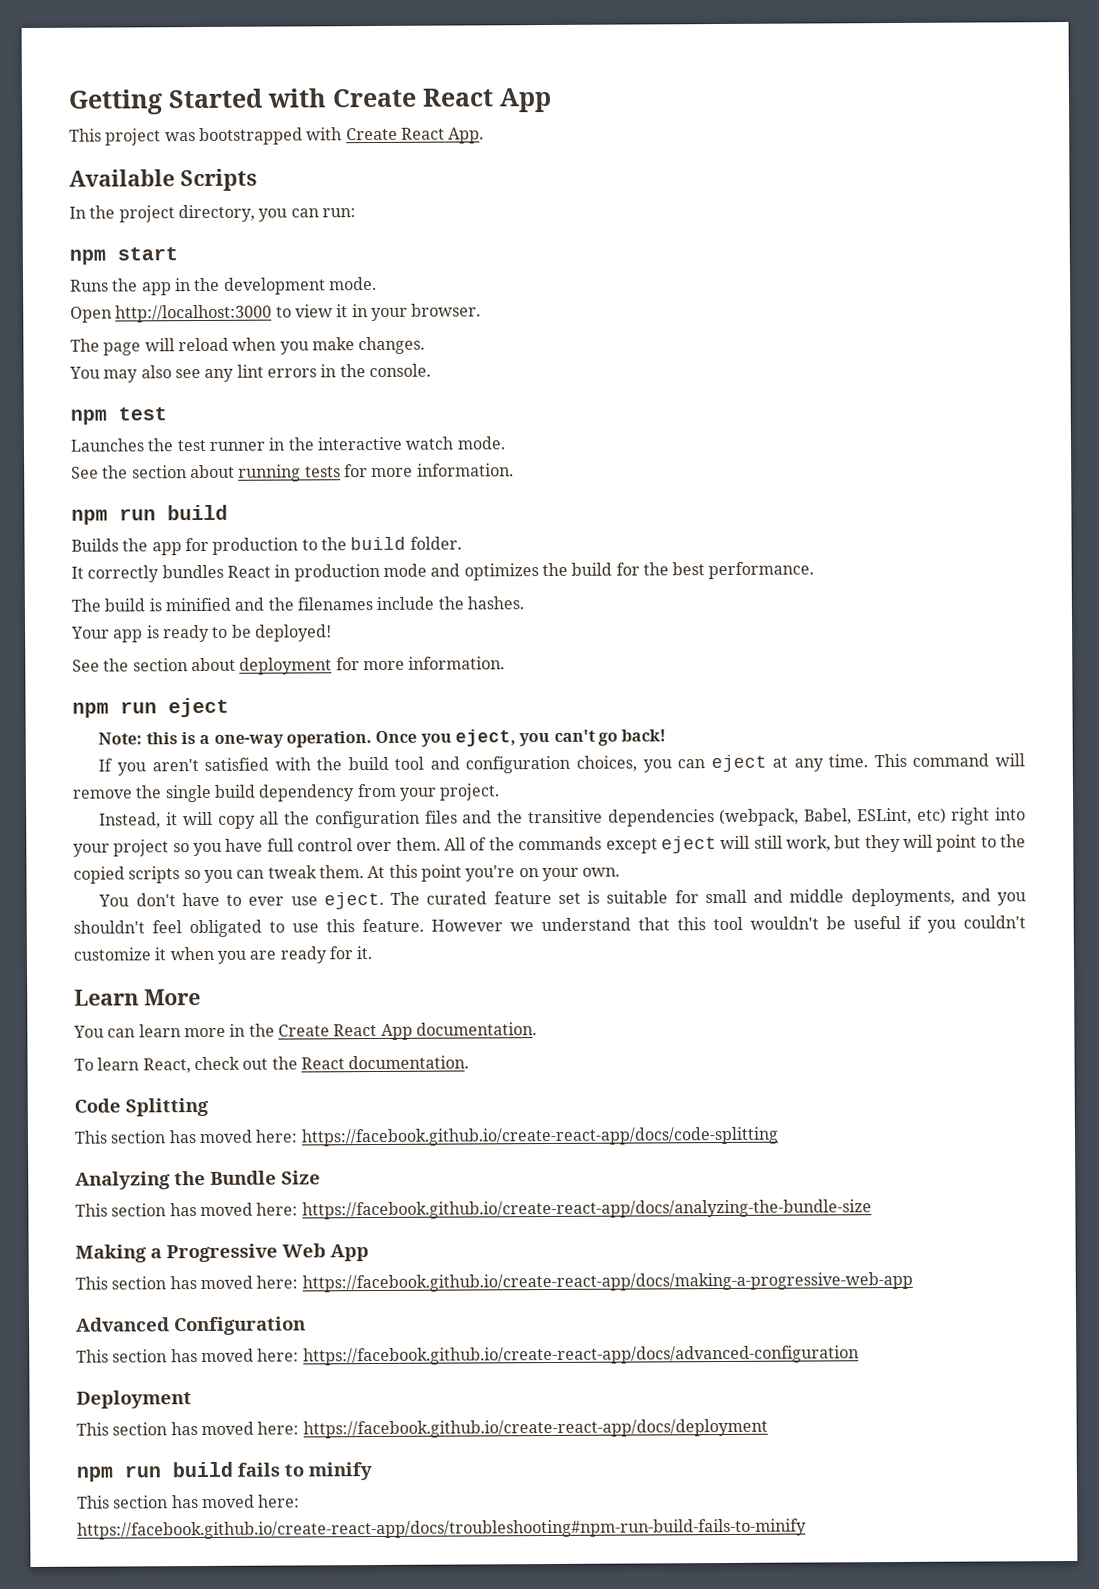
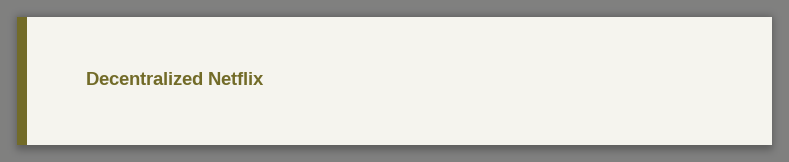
- Getting Started with Create React App
- This project was bootstrapped with Create React App.
- Available Scripts
- In the project directory, you can run:
- npm start
- Runs the app in the development mode.
- Open http://localhost:3000 to view it in your browser.
- The page will reload when you make changes.
- You may also see any lint errors in the console.
- npm test
- Launches the test runner in the interactive watch mode.
- See the section about running tests for more information.
- npm run build
- Builds the app for production to the build folder.
- It correctly bundles React in production mode and optimizes the build for the best performance.
- The build is minified and the filenames include the hashes.
- Your app is ready to be deployed!
- See the section about deployment for more information.
- npm run eject
- Note: this is a one-way operation. Once you eject, you can't go back!
- If you aren't satisfied with the build tool and configuration choices, you can eject at any time. This command will remove the single build dependency from your project.
- Instead, it will copy all the configuration files and the transitive dependencies (webpack, Babel, ESLint, etc) right into your project so you have full control over them. All of the commands except eject will still work, but they will point to the copied scripts so you can tweak them. At this point you're on your own.
- You don't have to ever use eject. The curated feature set is suitable for small and middle deployments, and you shouldn't feel obligated to use this feature. However we understand that this tool wouldn't be useful if you couldn't customize it when you are ready for it.
- Learn More
- You can learn more in the Create React App documentation.
- To learn React, check out the React documentation.
- Code Splitting
- This section has moved here: https://facebook.github.io/create-react-app/docs/code-splitting
- Analyzing the Bundle Size
- This section has moved here: https://facebook.github.io/create-react-app/docs/analyzing-the-bundle-size
- Making a Progressive Web App
- This section has moved here: https://facebook.github.io/create-react-app/docs/making-a-progressive-web-app
- Advanced Configuration
- This section has moved here: https://facebook.github.io/create-react-app/docs/advanced-configuration
- Deployment
- This section has moved here: https://facebook.github.io/create-react-app/docs/deployment
- npm run build fails to minify
- This section has moved here: https://facebook.github.io/create-react-app/docs/troubleshooting#npm-run-build-fails-to-minify
+ Decentralized Netflix

